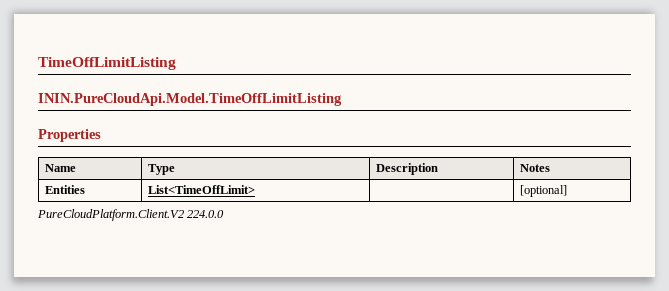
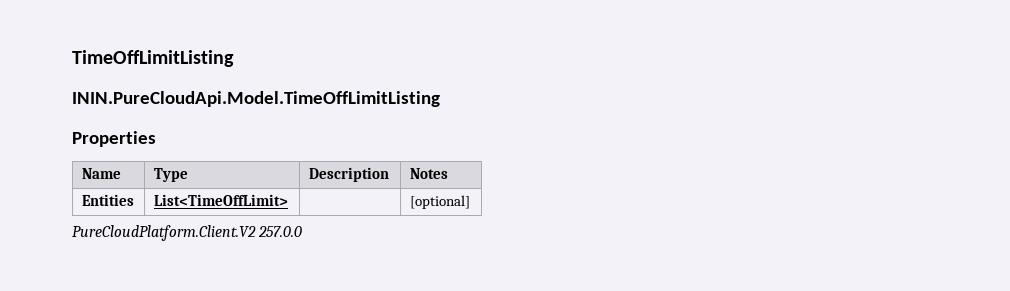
- PureCloudPlatform.Client.V2 224.0.0
+ PureCloudPlatform.Client.V2 257.0.0

